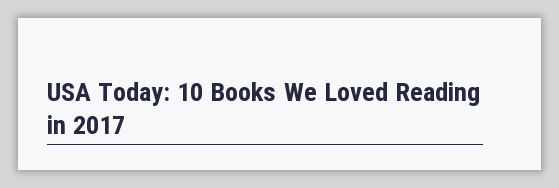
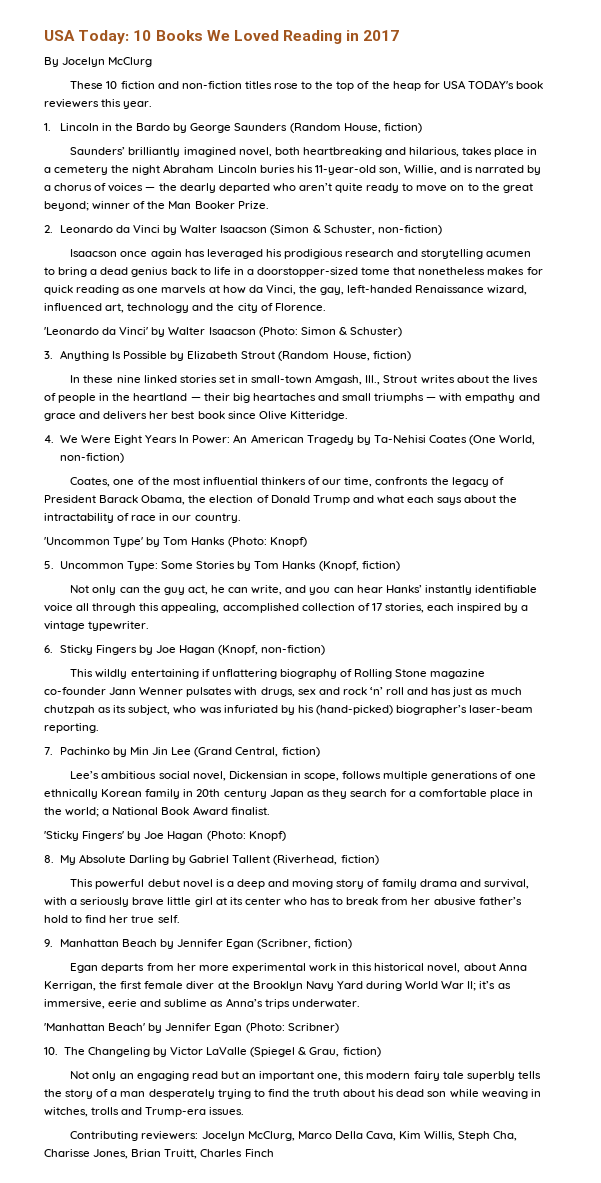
+ By Jocelyn McClurg
+ These 10 fiction and non-fiction titles rose to the top of the heap for USA TODAY's book reviewers this year.
+ 1. Lincoln in the Bardo by George Saunders (Random House, fiction)
+ Saunders’ brilliantly imagined novel, both heartbreaking and hilarious, takes place in a cemetery the night Abraham Lincoln buries his 11-year-old son, Willie, and is narrated by a chorus of voices — the dearly departed who aren’t quite ready to move on to the great beyond; winner of the Man Booker Prize.
+ 2. Leonardo da Vinci by Walter Isaacson (Simon & Schuster, non-fiction)
+ Isaacson once again has leveraged his prodigious research and storytelling acumen to bring a dead genius back to life in a doorstopper-sized tome that nonetheless makes for quick reading as one marvels at how da Vinci, the gay, left-handed Renaissance wizard, influenced art, technology and the city of Florence.
+ 'Leonardo da Vinci' by Walter Isaacson (Photo: Simon & Schuster)
+ 3. Anything Is Possible by Elizabeth Strout (Random House, fiction)
+ In these nine linked stories set in small-town Amgash, Ill., Strout writes about the lives of people in the heartland — their big heartaches and small triumphs — with empathy and grace and delivers her best book since Olive Kitteridge.
+ 4. We Were Eight Years In Power: An American Tragedy by Ta-Nehisi Coates (One World, non-fiction)
+ Coates, one of the most influential thinkers of our time, confronts the legacy of President Barack Obama, the election of Donald Trump and what each says about the intractability of race in our country.
+ 'Uncommon Type' by Tom Hanks (Photo: Knopf)
+ 5. Uncommon Type: Some Stories by Tom Hanks (Knopf, fiction)
+ Not only can the guy act, he can write, and you can hear Hanks’ instantly identifiable voice all through this appealing, accomplished collection of 17 stories, each inspired by a vintage typewriter.
+ 6. Sticky Fingers by Joe Hagan (Knopf, non-fiction)
+ This wildly entertaining if unflattering biography of Rolling Stone magazine co-founder Jann Wenner pulsates with drugs, sex and rock ‘n’ roll and has just as much chutzpah as its subject, who was infuriated by his (hand-picked) biographer’s laser-beam reporting.
+ 7. Pachinko by Min Jin Lee (Grand Central, fiction)
+ Lee’s ambitious social novel, Dickensian in scope, follows multiple generations of one ethnically Korean family in 20th century Japan as they search for a comfortable place in the world; a National Book Award finalist.
+ 'Sticky Fingers' by Joe Hagan (Photo: Knopf)
+ 8. My Absolute Darling by Gabriel Tallent (Riverhead, fiction)
+ This powerful debut novel is a deep and moving story of family drama and survival, with a seriously brave little girl at its center who has to break from her abusive father’s hold to find her true self.
+ 9. Manhattan Beach by Jennifer Egan (Scribner, fiction)
+ Egan departs from her more experimental work in this historical novel, about Anna Kerrigan, the first female diver at the Brooklyn Navy Yard during World War II; it’s as immersive, eerie and sublime as Anna’s trips underwater.
+ 'Manhattan Beach' by Jennifer Egan (Photo: Scribner)
+ 10. The Changeling by Victor LaValle (Spiegel & Grau, fiction)
+ Not only an engaging read but an important one, this modern fairy tale superbly tells the story of a man desperately trying to find the truth about his dead son while weaving in witches, trolls and Trump-era issues.
+ Contributing reviewers: Jocelyn McClurg, Marco Della Cava, Kim Willis, Steph Cha, Charisse Jones, Brian Truitt, Charles Finch

